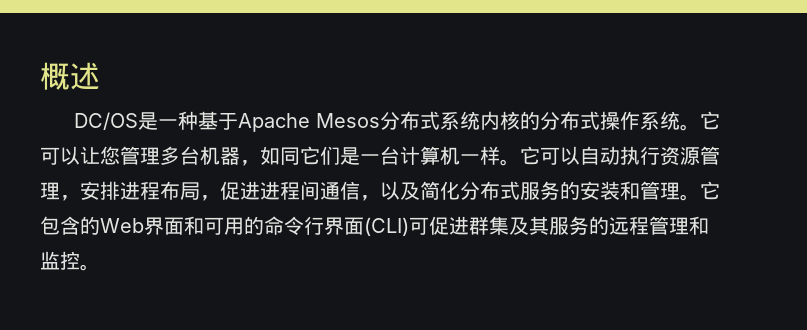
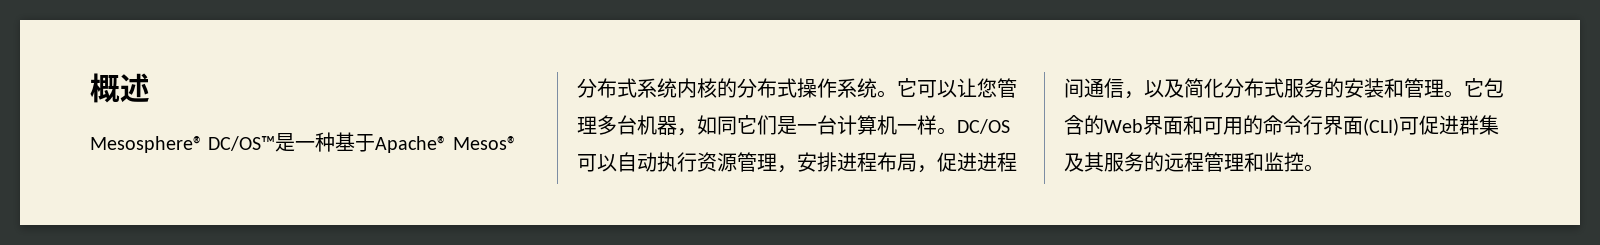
- DC/OS是一种基于Apache Mesos分布式系统内核的分布式操作系统。
+ Mesosphere® DC/OS™是一种基于Apache® Mesos®分布式系统内核的分布式操作系统。
- 它可以自动执行资源管理，安排进程布局，促进进程间通信，以及简化分布式服务的安装和管理。
+ DC/OS可以自动执行资源管理，安排进程布局，促进进程间通信，以及简化分布式服务的安装和管理。

